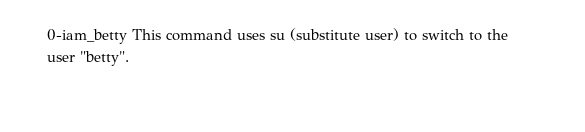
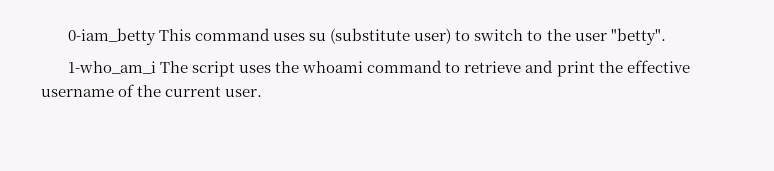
+ 1-who_am_i The script uses the whoami command to retrieve and print the effective username of the current user.

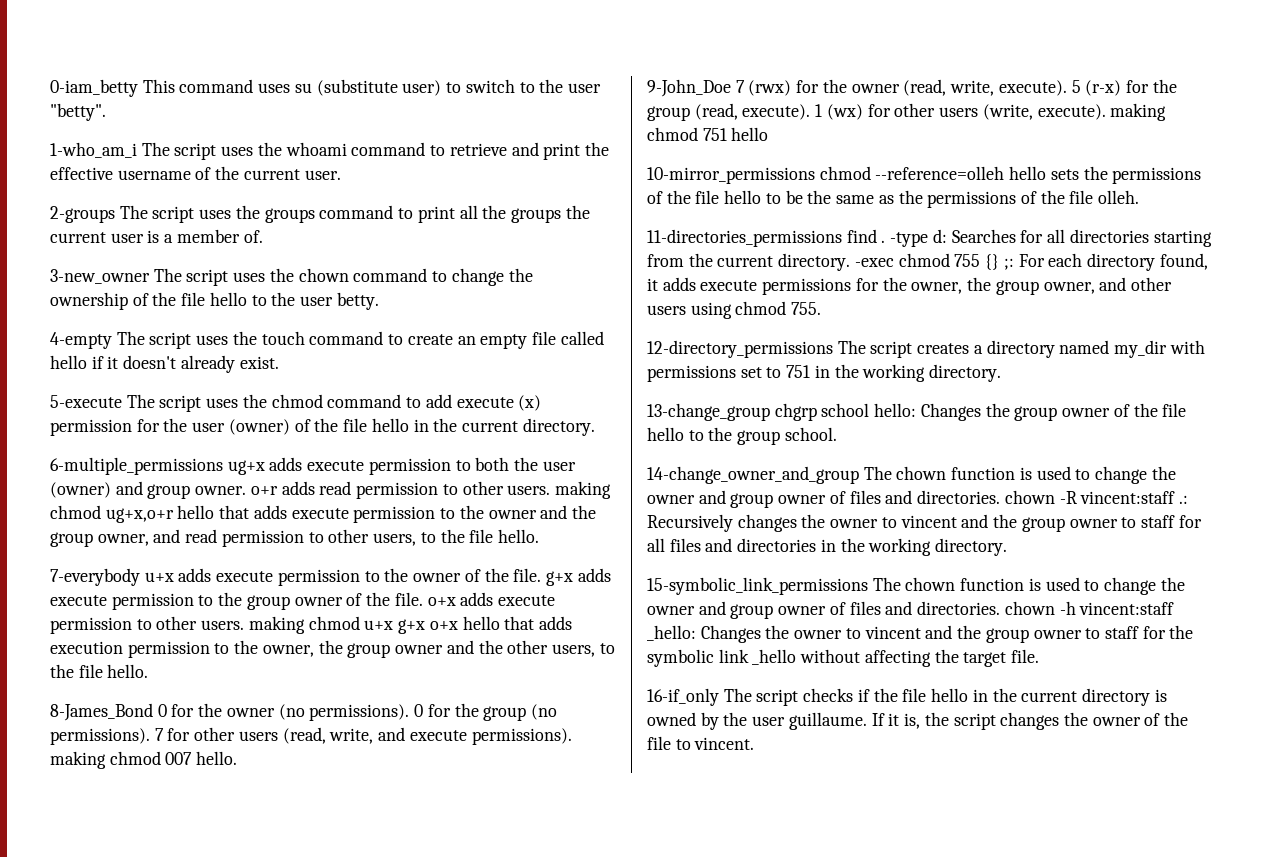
+ 2-groups The script uses the groups command to print all the groups the current user is a member of.
+ 3-new_owner The script uses the chown command to change the ownership of the file hello to the user betty.
+ 4-empty The script uses the touch command to create an empty file called hello if it doesn't already exist.
+ 5-execute The script uses the chmod command to add execute (x) permission for the user (owner) of the file hello in the current directory.
+ 6-multiple_permissions ug+x adds execute permission to both the user (owner) and group owner. o+r adds read permission to other users. making chmod ug+x,o+r hello that adds execute permission to the owner and the group owner, and read permission to other users, to the file hello.
+ 7-everybody u+x adds execute permission to the owner of the file. g+x adds execute permission to the group owner of the file. o+x adds execute permission to other users. making chmod u+x g+x o+x hello that adds execution permission to the owner, the group owner and the other users, to the file hello.
+ 8-James_Bond 0 for the owner (no permissions). 0 for the group (no permissions). 7 for other users (read, write, and execute permissions). making chmod 007 hello.
+ 9-John_Doe 7 (rwx) for the owner (read, write, execute). 5 (r-x) for the group (read, execute). 1 (wx) for other users (write, execute). making chmod 751 hello
+ 10-mirror_permissions chmod --reference=olleh hello sets the permissions of the file hello to be the same as the permissions of the file olleh.
+ 11-directories_permissions find . -type d: Searches for all directories starting from the current directory. -exec chmod 755 {} ;: For each directory found, it adds execute permissions for the owner, the group owner, and other users using chmod 755.
+ 12-directory_permissions The script creates a directory named my_dir with permissions set to 751 in the working directory.
+ 13-change_group chgrp school hello: Changes the group owner of the file hello to the group school.
+ 14-change_owner_and_group The chown function is used to change the owner and group owner of files and directories. chown -R vincent:staff .: Recursively changes the owner to vincent and the group owner to staff for all files and directories in the working directory.
+ 15-symbolic_link_permissions The chown function is used to change the owner and group owner of files and directories. chown -h vincent:staff _hello: Changes the owner to vincent and the group owner to staff for the symbolic link _hello without affecting the target file.
+ 16-if_only The script checks if the file hello in the current directory is owned by the user guillaume. If it is, the script changes the owner of the file to vincent.

